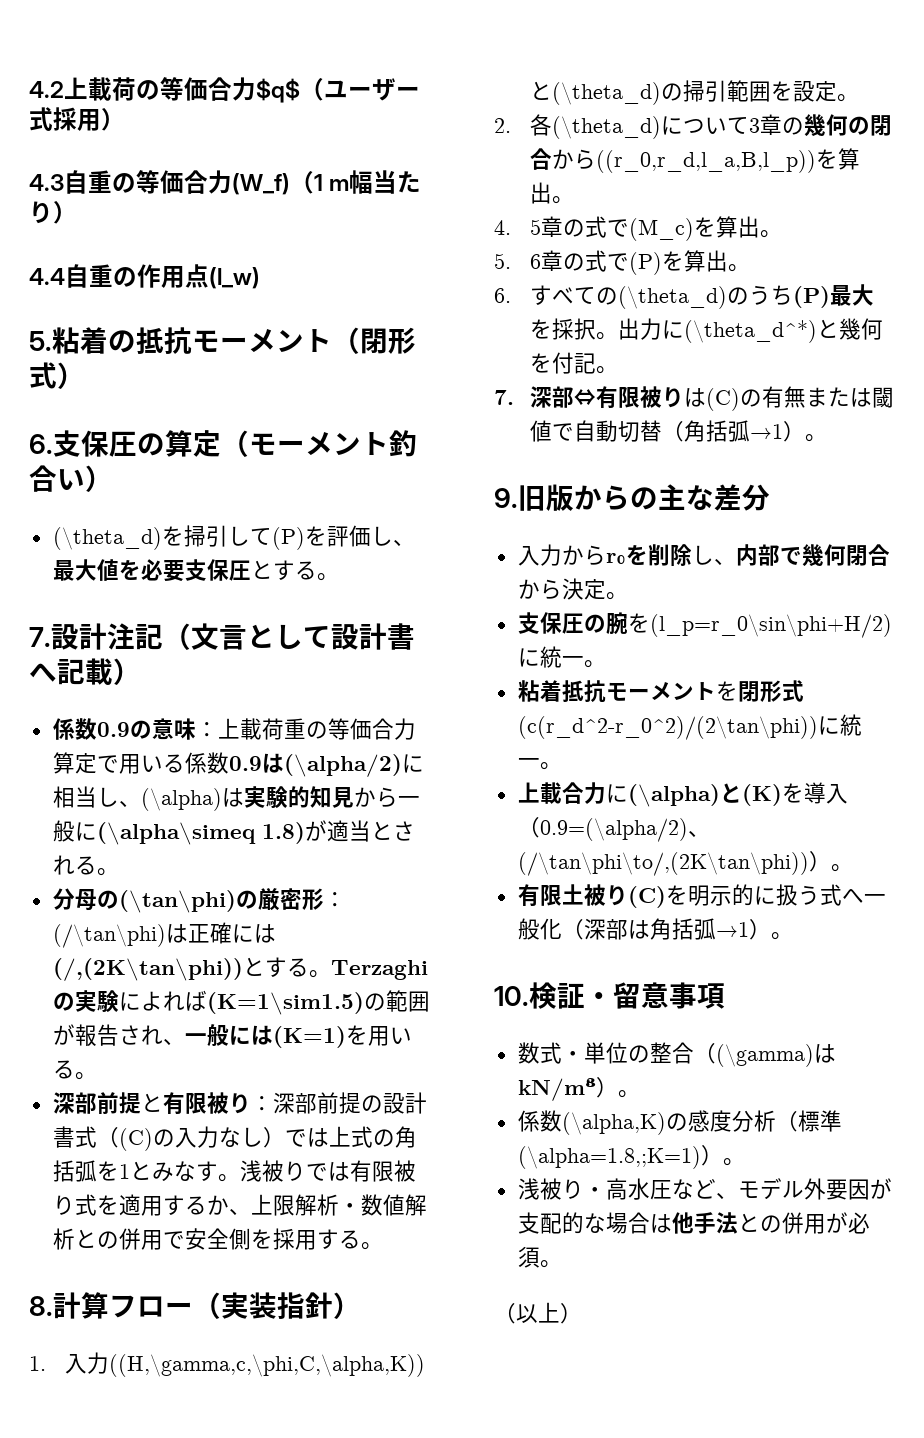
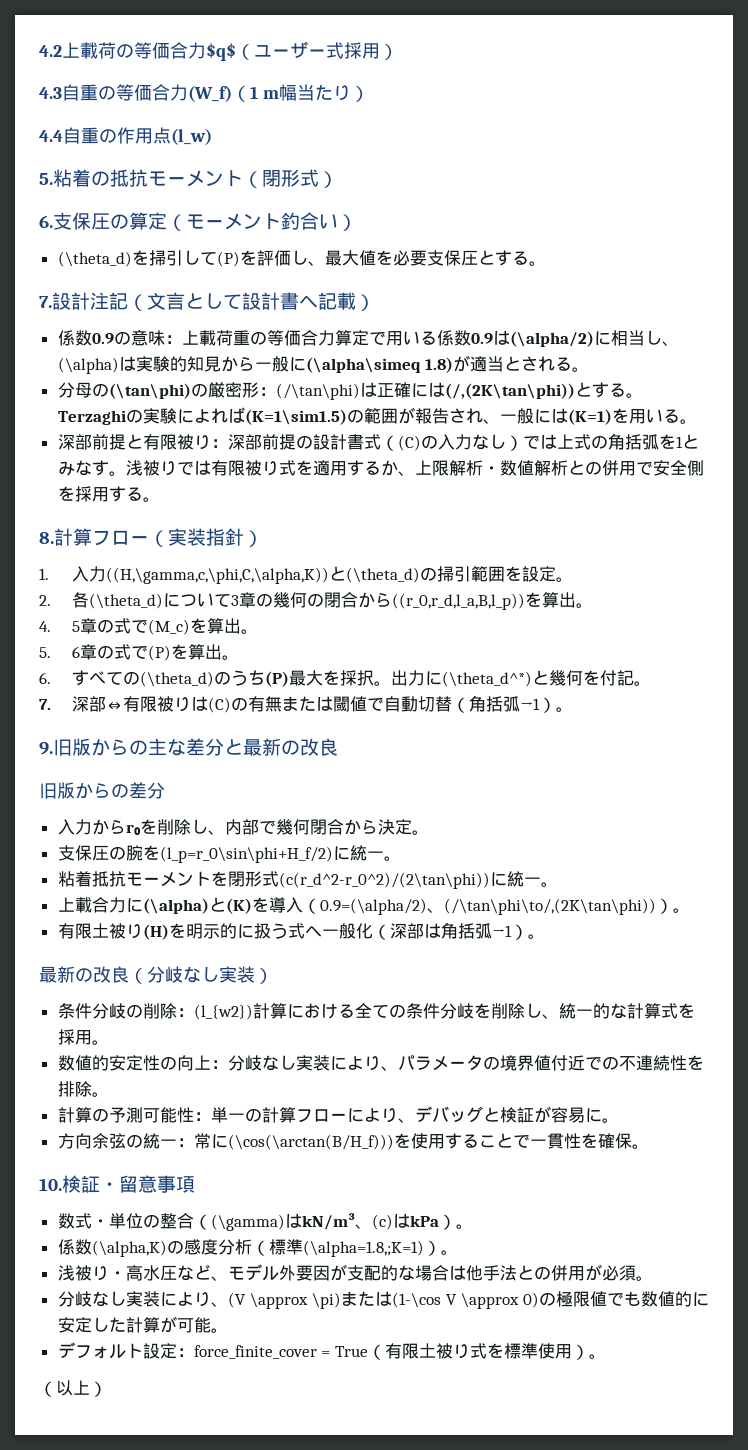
- 9.旧版からの主な差分
+ 9.旧版からの主な差分と最新の改良
+ 旧版からの差分
- 支保圧の腕を(l_p=r_0\sin\phi+H/2)に統一。
+ 支保圧の腕を(l_p=r_0\sin\phi+H_f/2)に統一。
- 有限土被り(C)を明示的に扱う式へ一般化（深部は角括弧→1）。
+ 有限土被り(H)を明示的に扱う式へ一般化（深部は角括弧→1）。
+ 最新の改良（分岐なし実装）
+ 条件分岐の削除：(l_{w2})計算における全ての条件分岐を削除し、統一的な計算式を採用。
+ 数値的安定性の向上：分岐なし実装により、パラメータの境界値付近での不連続性を排除。
+ 計算の予測可能性：単一の計算フローにより、デバッグと検証が容易に。
+ 方向余弦の統一：常に(\cos(\arctan(B/H_f)))を使用することで一貫性を確保。
- 数式・単位の整合（(\gamma)はkN/m³）。
+ 数式・単位の整合（(\gamma)はkN/m³、(c)はkPa）。
+ 分岐なし実装により、(V \approx \pi)または(1-\cos V \approx 0)の極限値でも数値的に安定した計算が可能。
+ デフォルト設定：force_finite_cover = True（有限土被り式を標準使用）。

